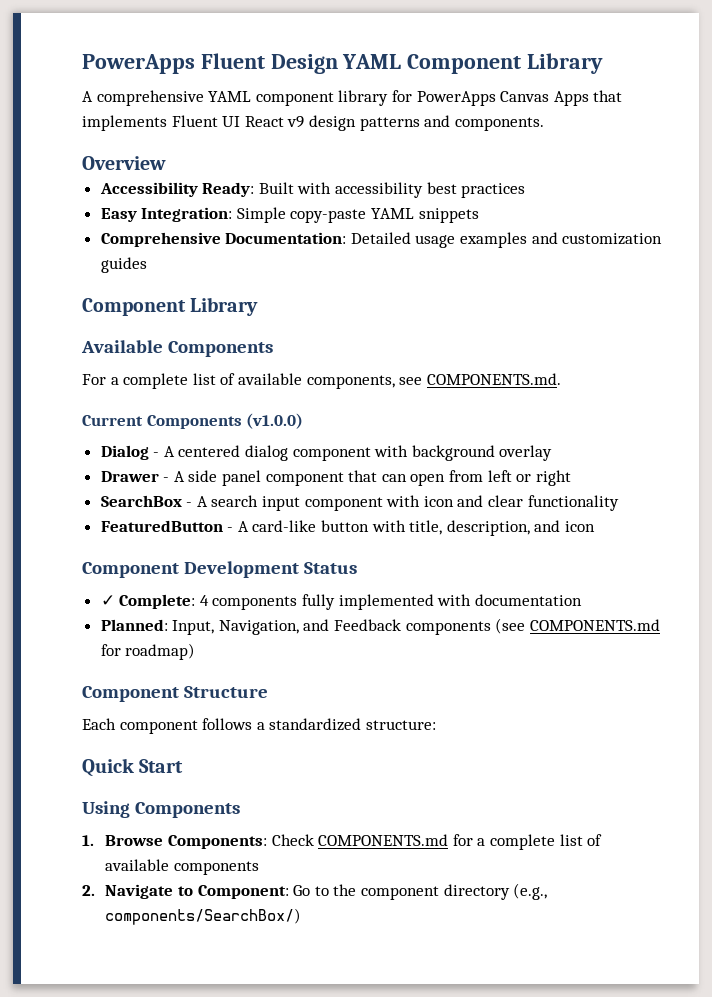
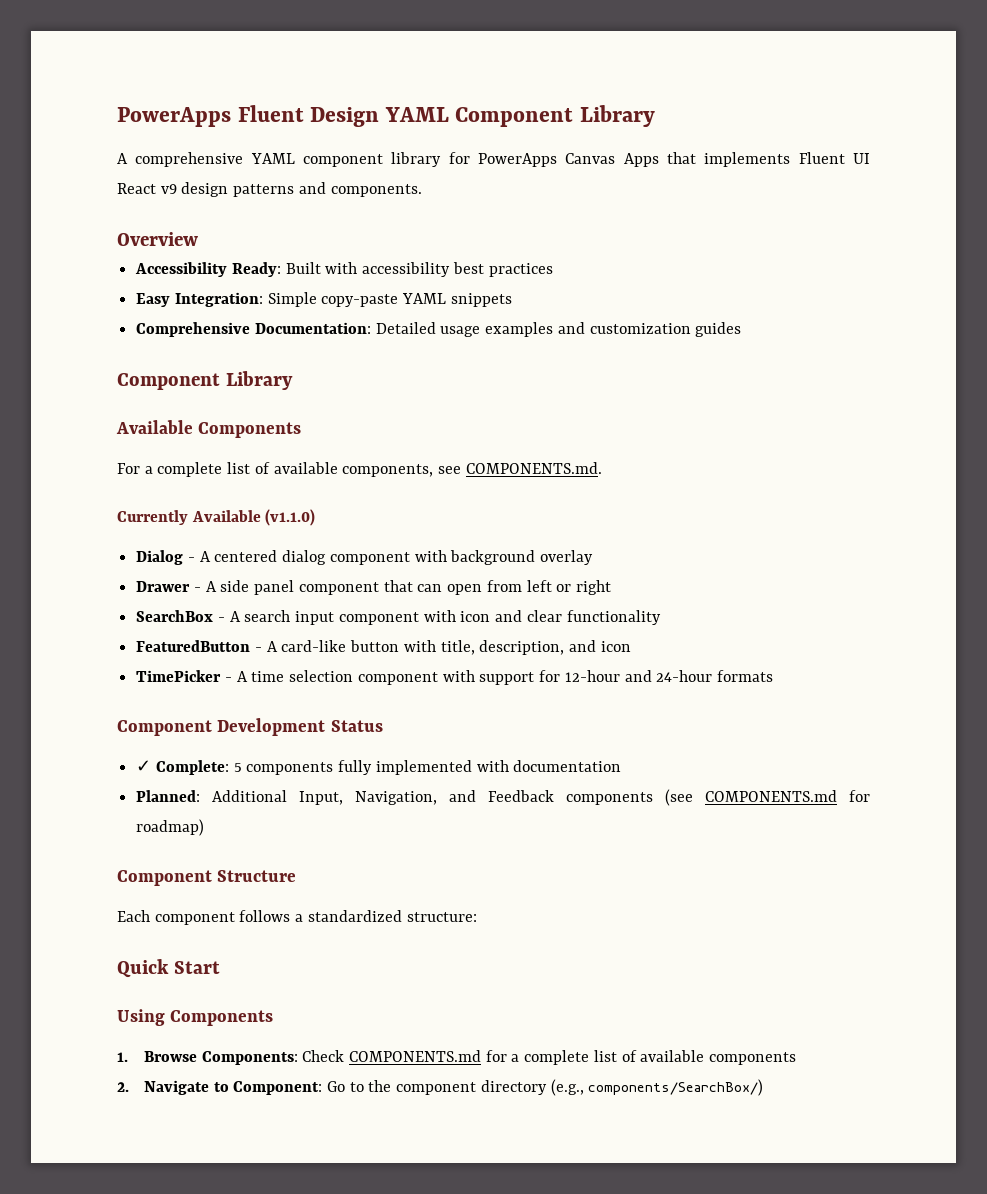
- Current Components (v1.0.0)
+ Currently Available (v1.1.0)
+ TimePicker - A time selection component with support for 12-hour and 24-hour formats
- ✓ Complete: 4 components fully implemented with documentation
+ ✓ Complete: 5 components fully implemented with documentation
- Planned: Input, Navigation, and Feedback components (see COMPONENTS.md for roadmap)
+ Planned: Additional Input, Navigation, and Feedback components (see COMPONENTS.md for roadmap)

